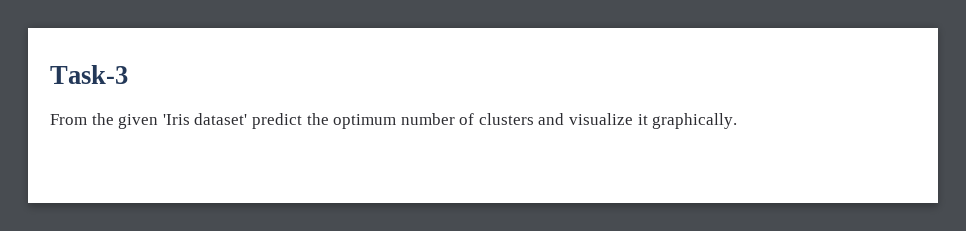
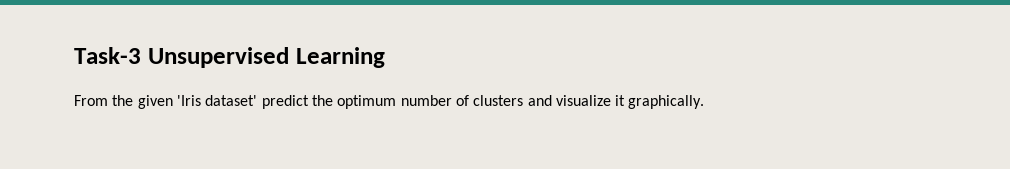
- Task-3
+ Task-3 Unsupervised Learning

